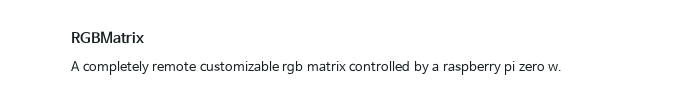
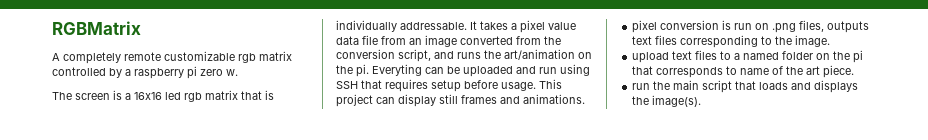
+ The screen is a 16x16 led rgb matrix that is individually addressable. It takes a pixel value data file from an image converted from the conversion script, and runs the art/animation on the pi. Everyting can be uploaded and run using SSH that requires setup before usage. This project can display still frames and animations.
+ pixel conversion is run on .png files, outputs text files corresponding to the image.
+ upload text files to a named folder on the pi that corresponds to name of the art piece.
+ run the main script that loads and displays the image(s).

